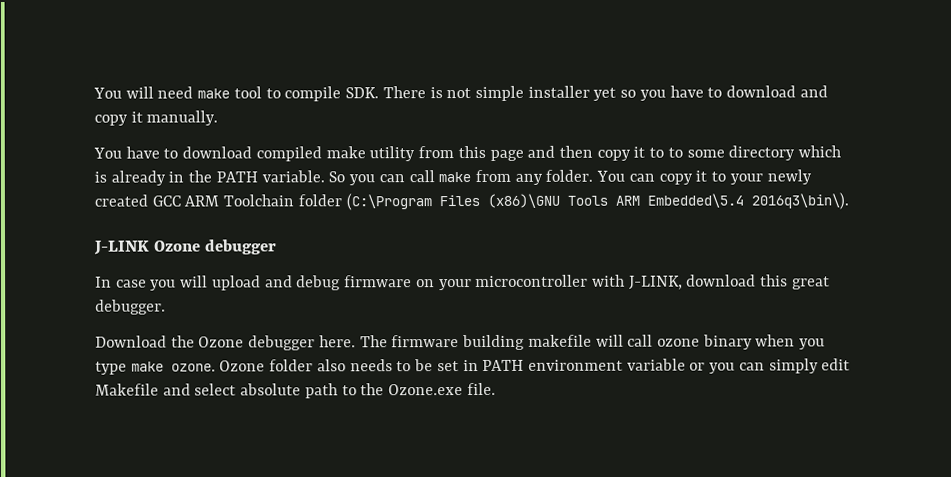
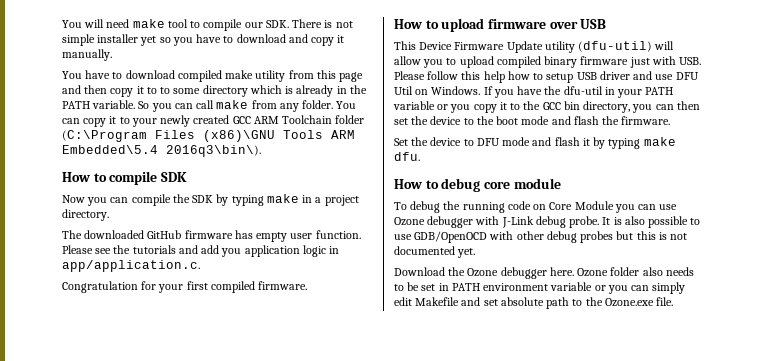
- You will need make tool to compile SDK. There is not simple installer yet so you have to download and copy it manually.
+ You will need make tool to compile our SDK. There is not simple installer yet so you have to download and copy it manually.
- J-LINK Ozone debugger
- In case you will upload and debug firmware on your microcontroller with J-LINK, download this great debugger.
+ How to compile SDK
+ Now you can compile the SDK by typing make in a project directory.
+ The downloaded GitHub firmware has empty user function. Please see the tutorials and add you application logic in app/application.c.
+ Congratulation for your first compiled firmware.
+ How to upload firmware over USB
+ This Device Firmware Update utility (dfu-util) will allow you to upload compiled binary firmware just with USB. Please follow this help how to setup USB driver and use DFU Util on Windows. If you have the dfu-util in your PATH variable or you copy it to the GCC bin directory, you can then set the device to the boot mode and flash the firmware.
+ Set the device to DFU mode and flash it by typing make dfu.
+ How to debug core module
+ To debug the running code on Core Module you can use Ozone debugger with J-Link debug probe. It is also possible to use GDB/OpenOCD with other debug probes but this is not documented yet.
- The firmware building makefile will call ozone binary when you type make ozone.
- Ozone folder also needs to be set in PATH environment variable or you can simply edit Makefile and select absolute path to the Ozone.exe file.
+ Ozone folder also needs to be set in PATH environment variable or you can simply edit Makefile and set absolute path to the Ozone.exe file.

